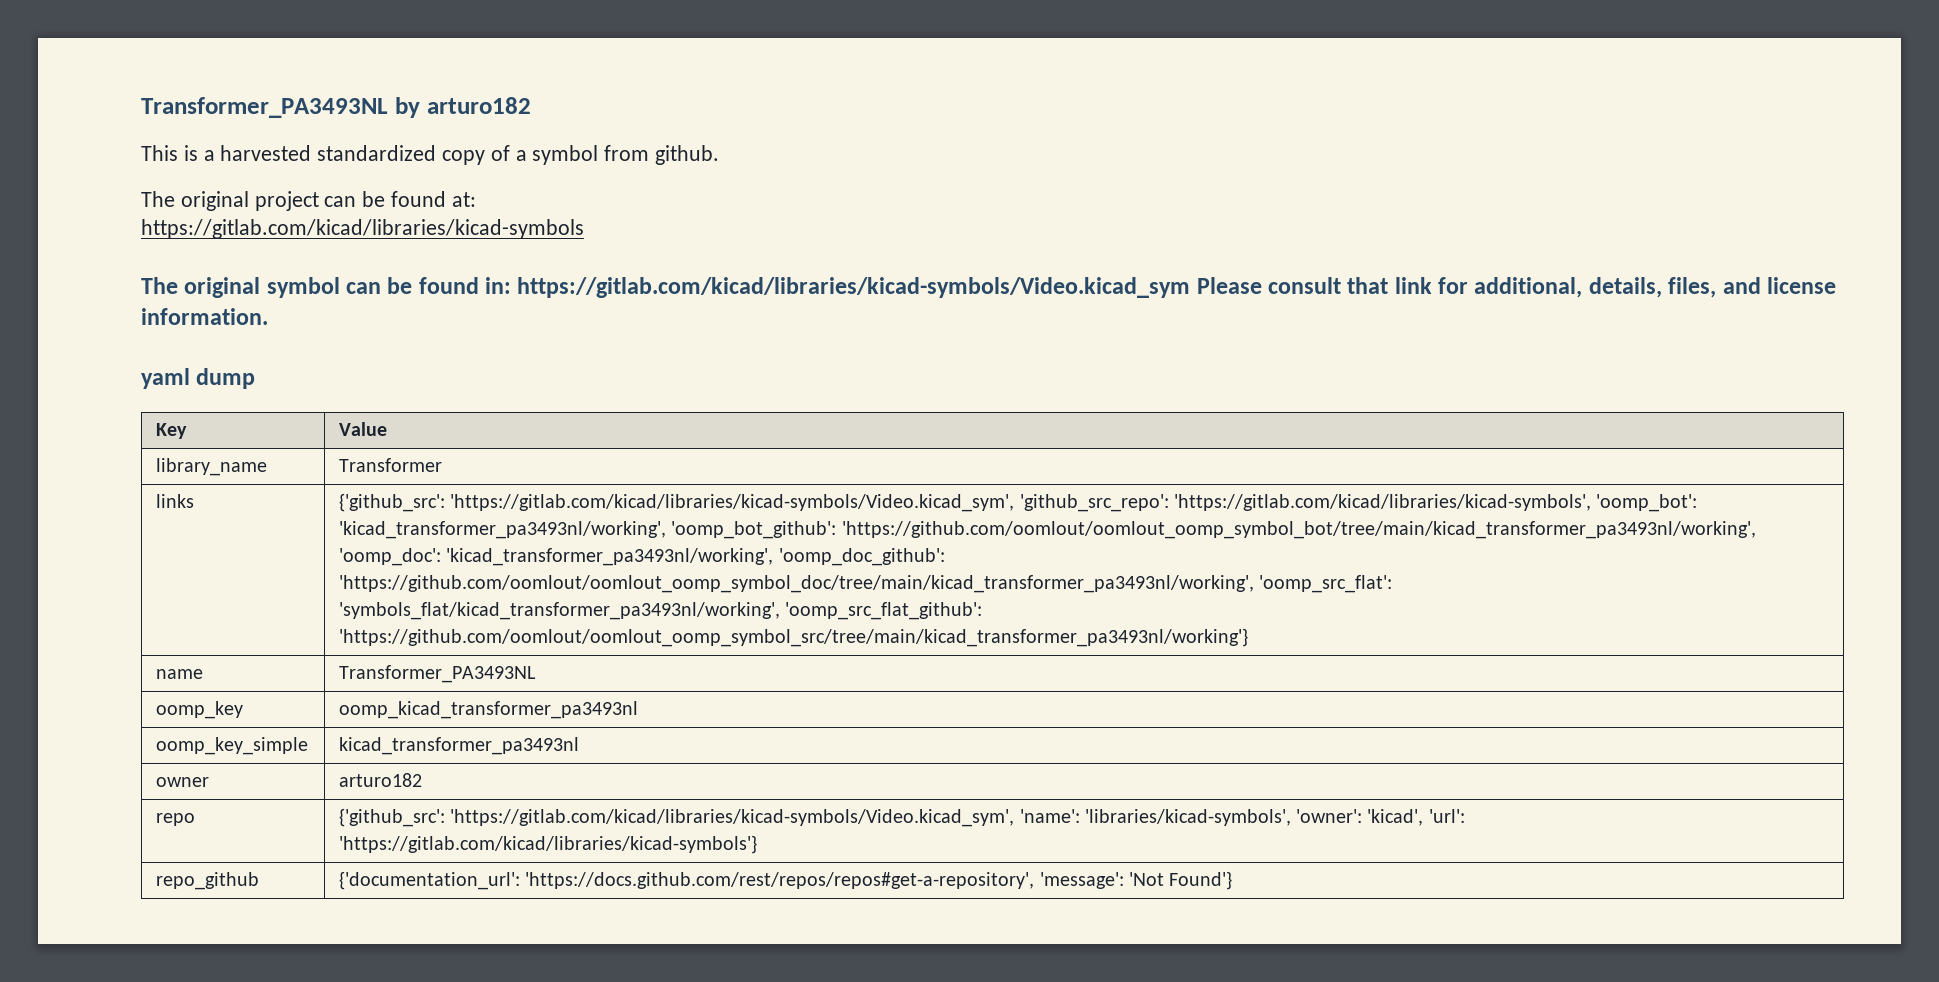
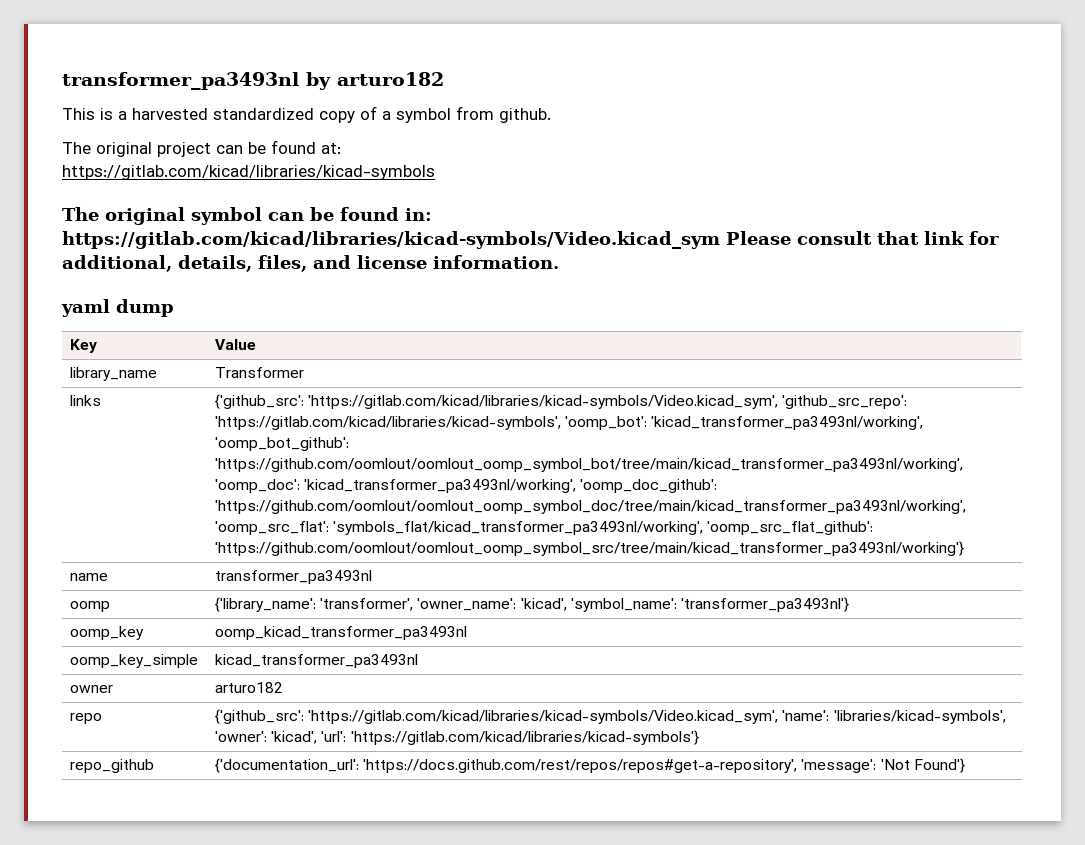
- Transformer_PA3493NL by arturo182
+ transformer_pa3493nl by arturo182
- name | Transformer_PA3493NL
+ name | transformer_pa3493nl
+ oomp | {'library_name': 'transformer', 'owner_name': 'kicad', 'symbol_name': 'transformer_pa3493nl'}

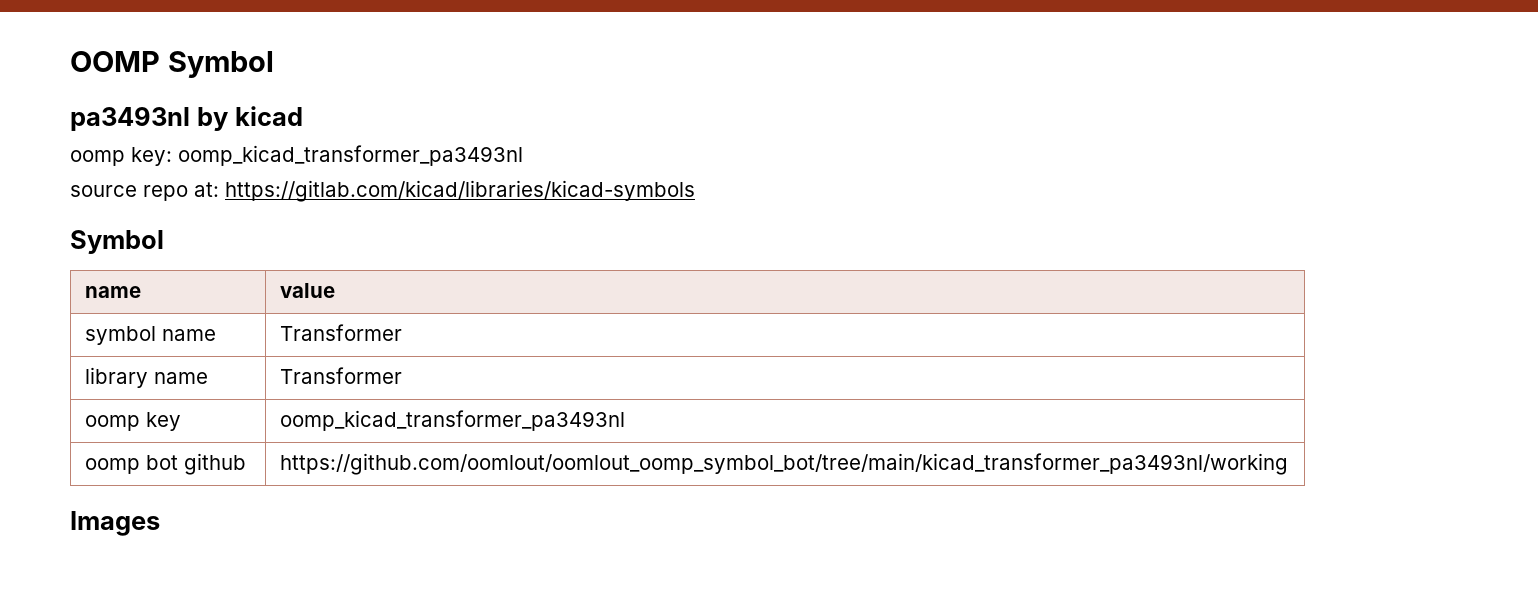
- transformer_pa3493nl by arturo182
- This is a harvested standardized copy of a symbol from github.
- The original project can be found at:
- https://gitlab.com/kicad/libraries/kicad-symbols
- The original symbol can be found in: https://gitlab.com/kicad/libraries/kicad-symbols/Video.kicad_sym Please consult that link for additional, details, files, and license information.
- yaml dump
- Key | Value
- library_name | Transformer
- links | {'github_src': 'https://gitlab.com/kicad/libraries/kicad-symbols/Video.kicad_sym', 'github_src_repo': 'https://gitlab.com/kicad/libraries/kicad-symbols', 'oomp_bot': 'kicad_transformer_pa3493nl/working', 'oomp_bot_github': 'https://github.com/oomlout/oomlout_oomp_symbol_bot/tree/main/kicad_transformer_pa3493nl/working', 'oomp_doc': 'kicad_transformer_pa3493nl/working', 'oomp_doc_github': 'https://github.com/oomlout/oomlout_oomp_symbol_doc/tree/main/kicad_transformer_pa3493nl/working', 'oomp_src_flat': 'symbols_flat/kicad_transformer_pa3493nl/working', 'oomp_src_flat_github': 'https://github.com/oomlout/oomlout_oomp_symbol_src/tree/main/kicad_transformer_pa3493nl/working'}
- name | transformer_pa3493nl
- oomp | {'library_name': 'transformer', 'owner_name': 'kicad', 'symbol_name': 'transformer_pa3493nl'}
- oomp_key | oomp_kicad_transformer_pa3493nl
- oomp_key_simple | kicad_transformer_pa3493nl
- owner | arturo182
- repo | {'github_src': 'https://gitlab.com/kicad/libraries/kicad-symbols/Video.kicad_sym', 'name': 'libraries/kicad-symbols', 'owner': 'kicad', 'url': 'https://gitlab.com/kicad/libraries/kicad-symbols'}
- repo_github | {'documentation_url': 'https://docs.github.com/rest/repos/repos#get-a-repository', 'message': 'Not Found'}
+ OOMP Symbol
+ pa3493nl by kicad
+ oomp key: oomp_kicad_transformer_pa3493nl
+ source repo at: https://gitlab.com/kicad/libraries/kicad-symbols
+ Symbol
+ name | value
+ symbol name | Transformer
+ library name | Transformer
+ oomp key | oomp_kicad_transformer_pa3493nl
+ oomp bot github | https://github.com/oomlout/oomlout_oomp_symbol_bot/tree/main/kicad_transformer_pa3493nl/working
+ Images

